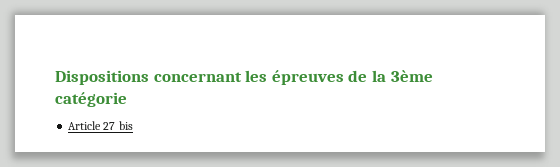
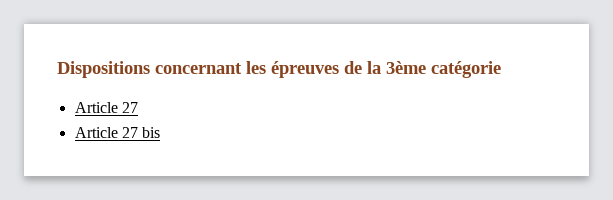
  Dispositions concernant les épreuves de la 3ème catégorie
+ Article 27

